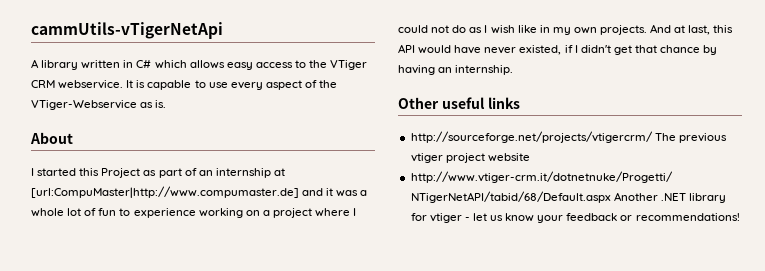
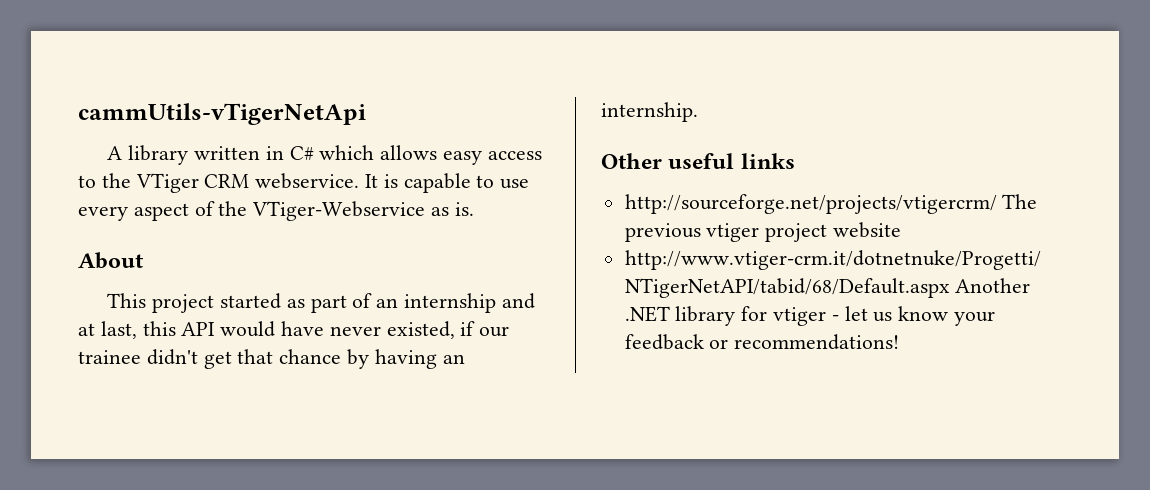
- I started this Project as part of an internship at [url:CompuMaster|http://www.compumaster.de] and it was a whole lot of fun to experience working on a project where I could not do as I wish like in my own projects. And at last, this API would have never existed, if I didn't get that chance by having an internship.
+ This project started as part of an internship and at last, this API would have never existed, if our trainee didn't get that chance by having an internship.

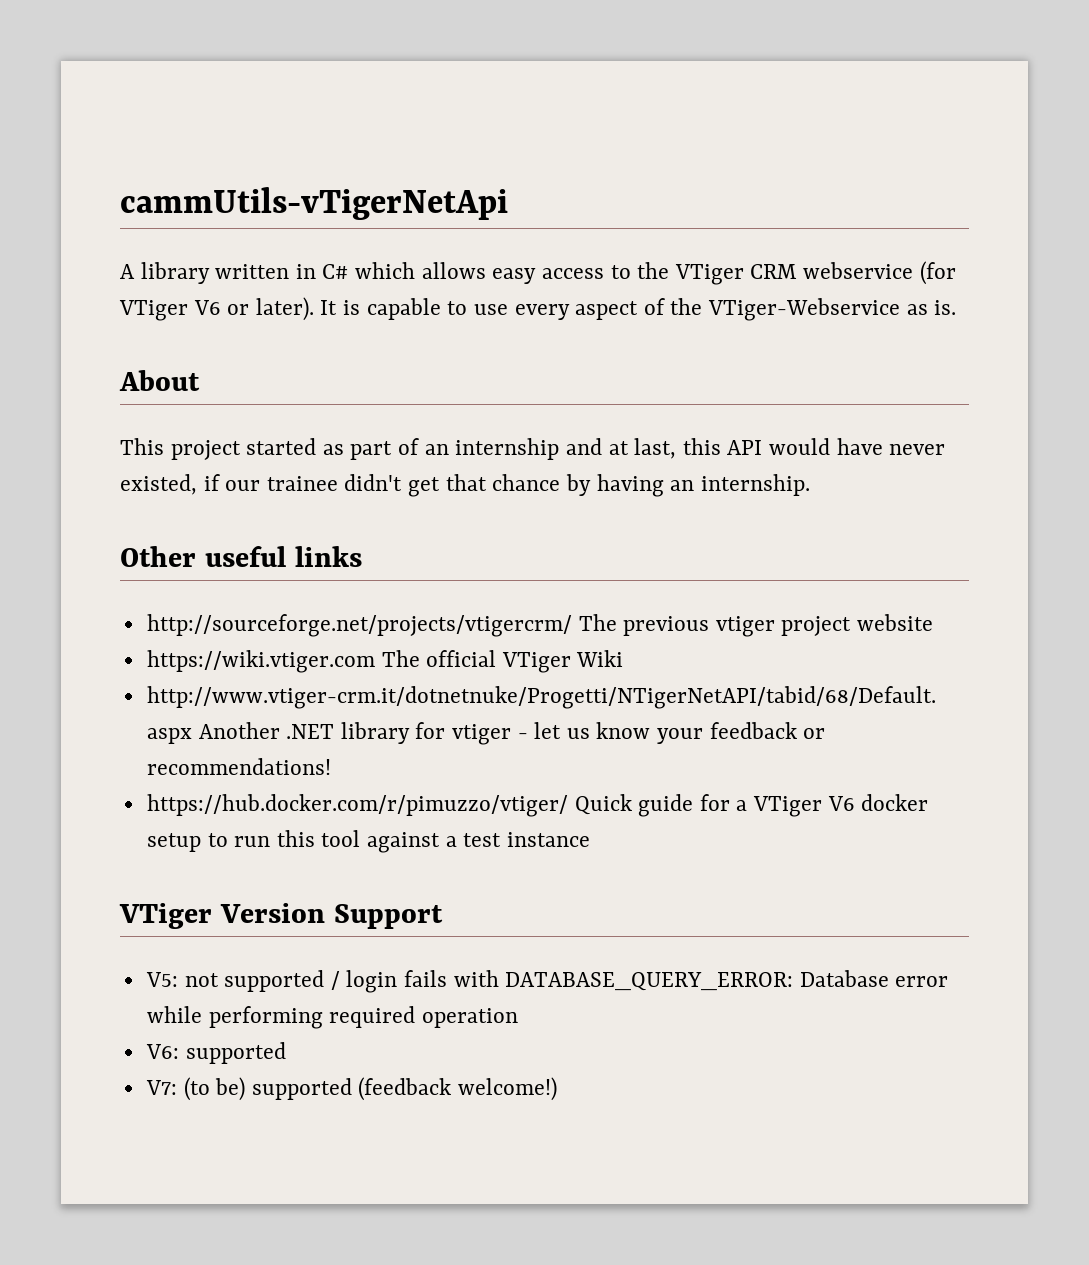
- A library written in C# which allows easy access to the VTiger CRM webservice.
+ A library written in C# which allows easy access to the VTiger CRM webservice (for VTiger V6 or later).
+ https://wiki.vtiger.com The official VTiger Wiki
+ https://hub.docker.com/r/pimuzzo/vtiger/ Quick guide for a VTiger V6 docker setup to run this tool against a test instance
+ VTiger Version Support
+ V5: not supported / login fails with DATABASE_QUERY_ERROR: Database error while performing required operation
+ V6: supported
+ V7: (to be) supported (feedback welcome!)

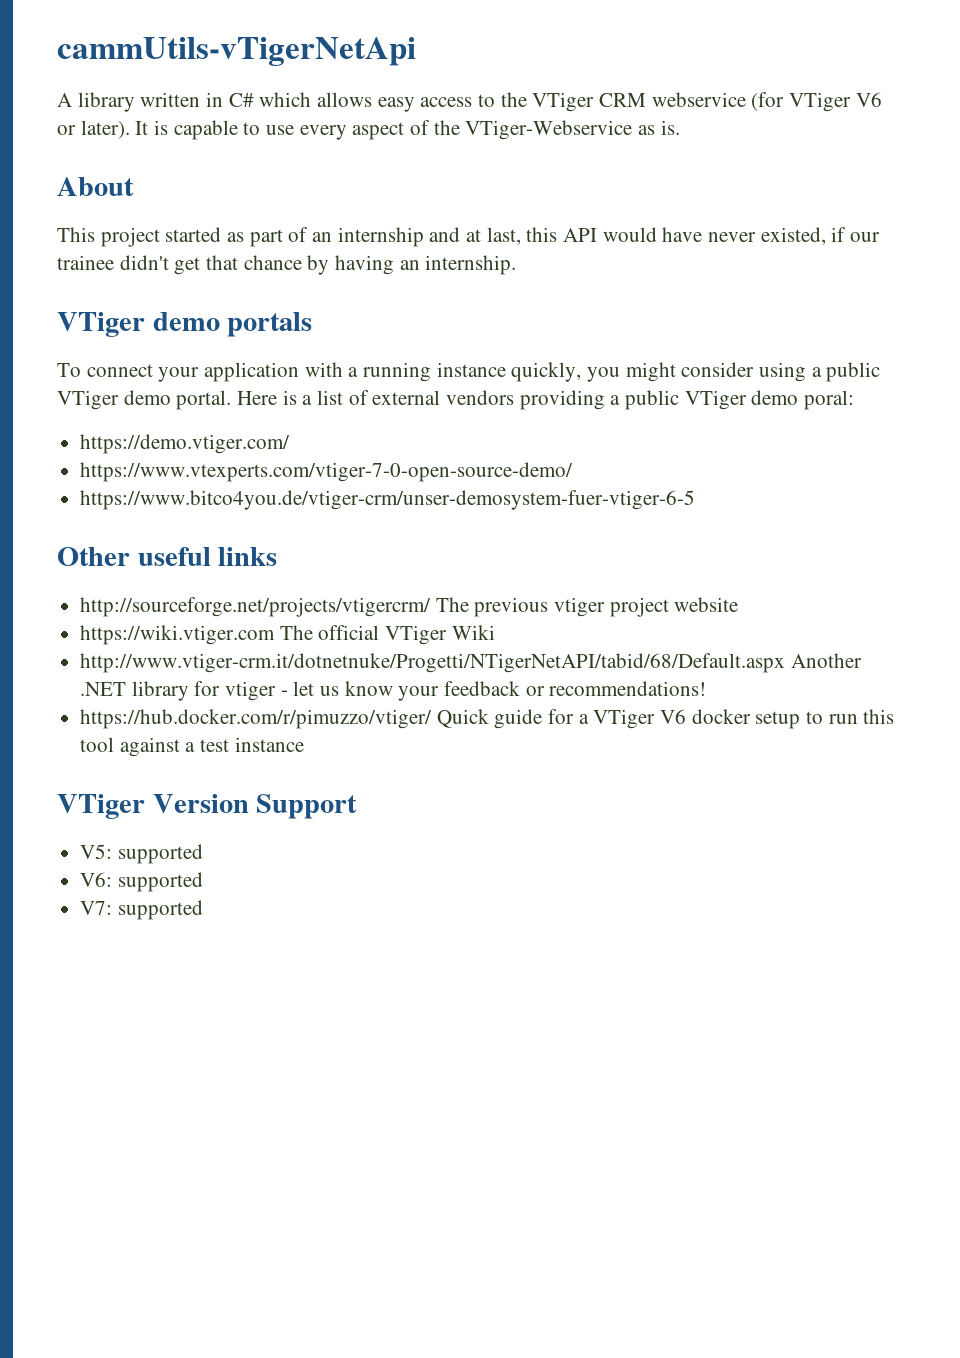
+ VTiger demo portals
+ To connect your application with a running instance quickly, you might consider using a public VTiger demo portal. Here is a list of external vendors providing a public VTiger demo poral:
+ https://demo.vtiger.com/
+ https://www.vtexperts.com/vtiger-7-0-open-source-demo/
+ https://www.bitco4you.de/vtiger-crm/unser-demosystem-fuer-vtiger-6-5
- V5: not supported / login fails with DATABASE_QUERY_ERROR: Database error while performing required operation
+ V5: supported
  V6: supported
- V7: (to be) supported (feedback welcome!)
+ V7: supported

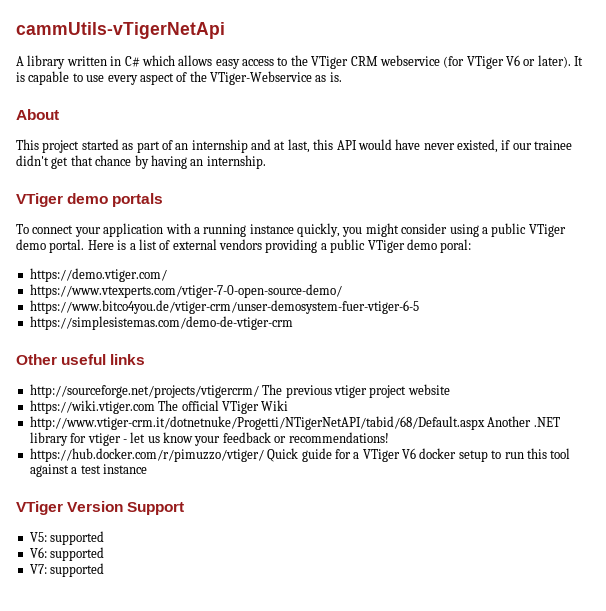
+ https://simplesistemas.com/demo-de-vtiger-crm

